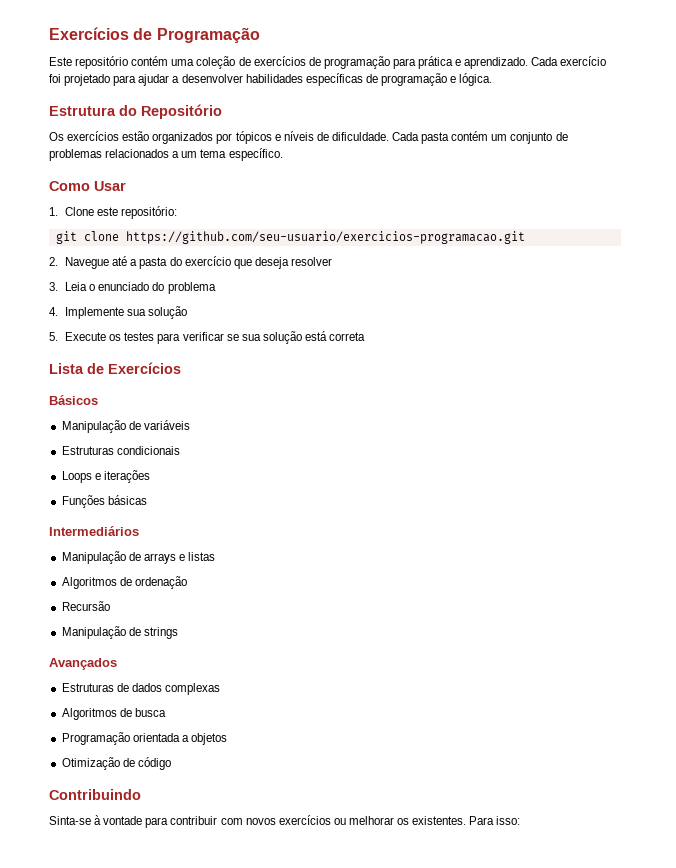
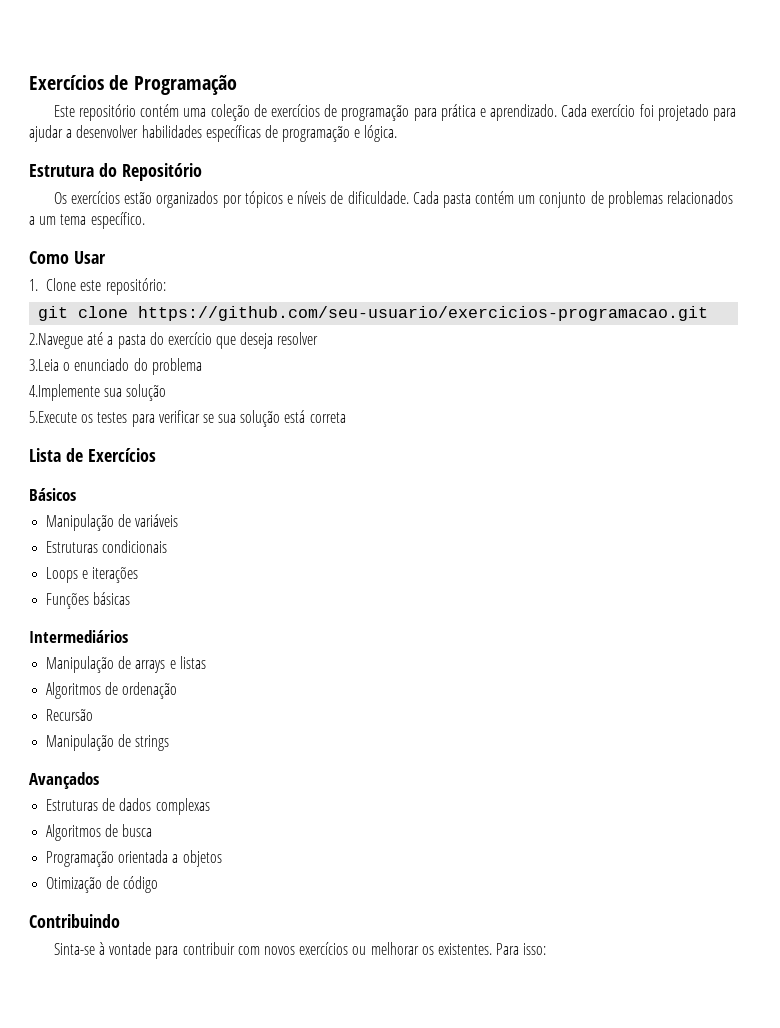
- 2. Navegue até a pasta do exercício que deseja resolver
+ 2.Navegue até a pasta do exercício que deseja resolver
- 3. Leia o enunciado do problema
+ 3.Leia o enunciado do problema
- 4. Implemente sua solução
+ 4.Implemente sua solução
- 5. Execute os testes para verificar se sua solução está correta
+ 5.Execute os testes para verificar se sua solução está correta

